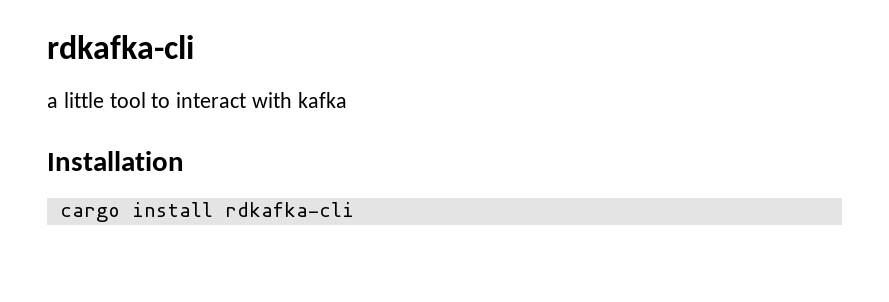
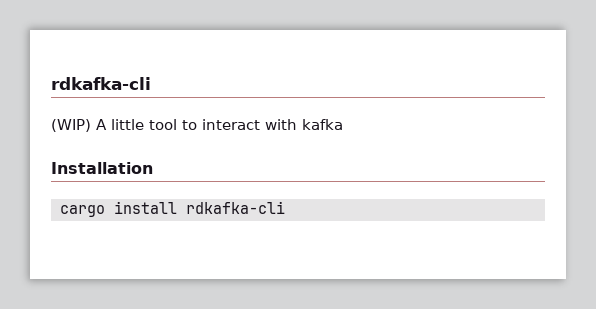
- a little tool to interact with kafka
+ (WIP) A little tool to interact with kafka

